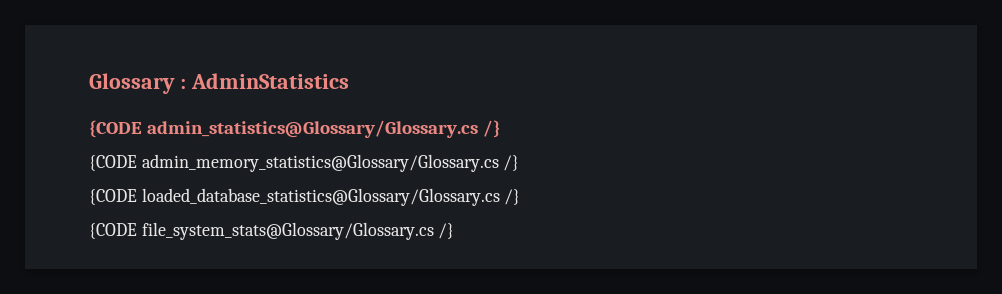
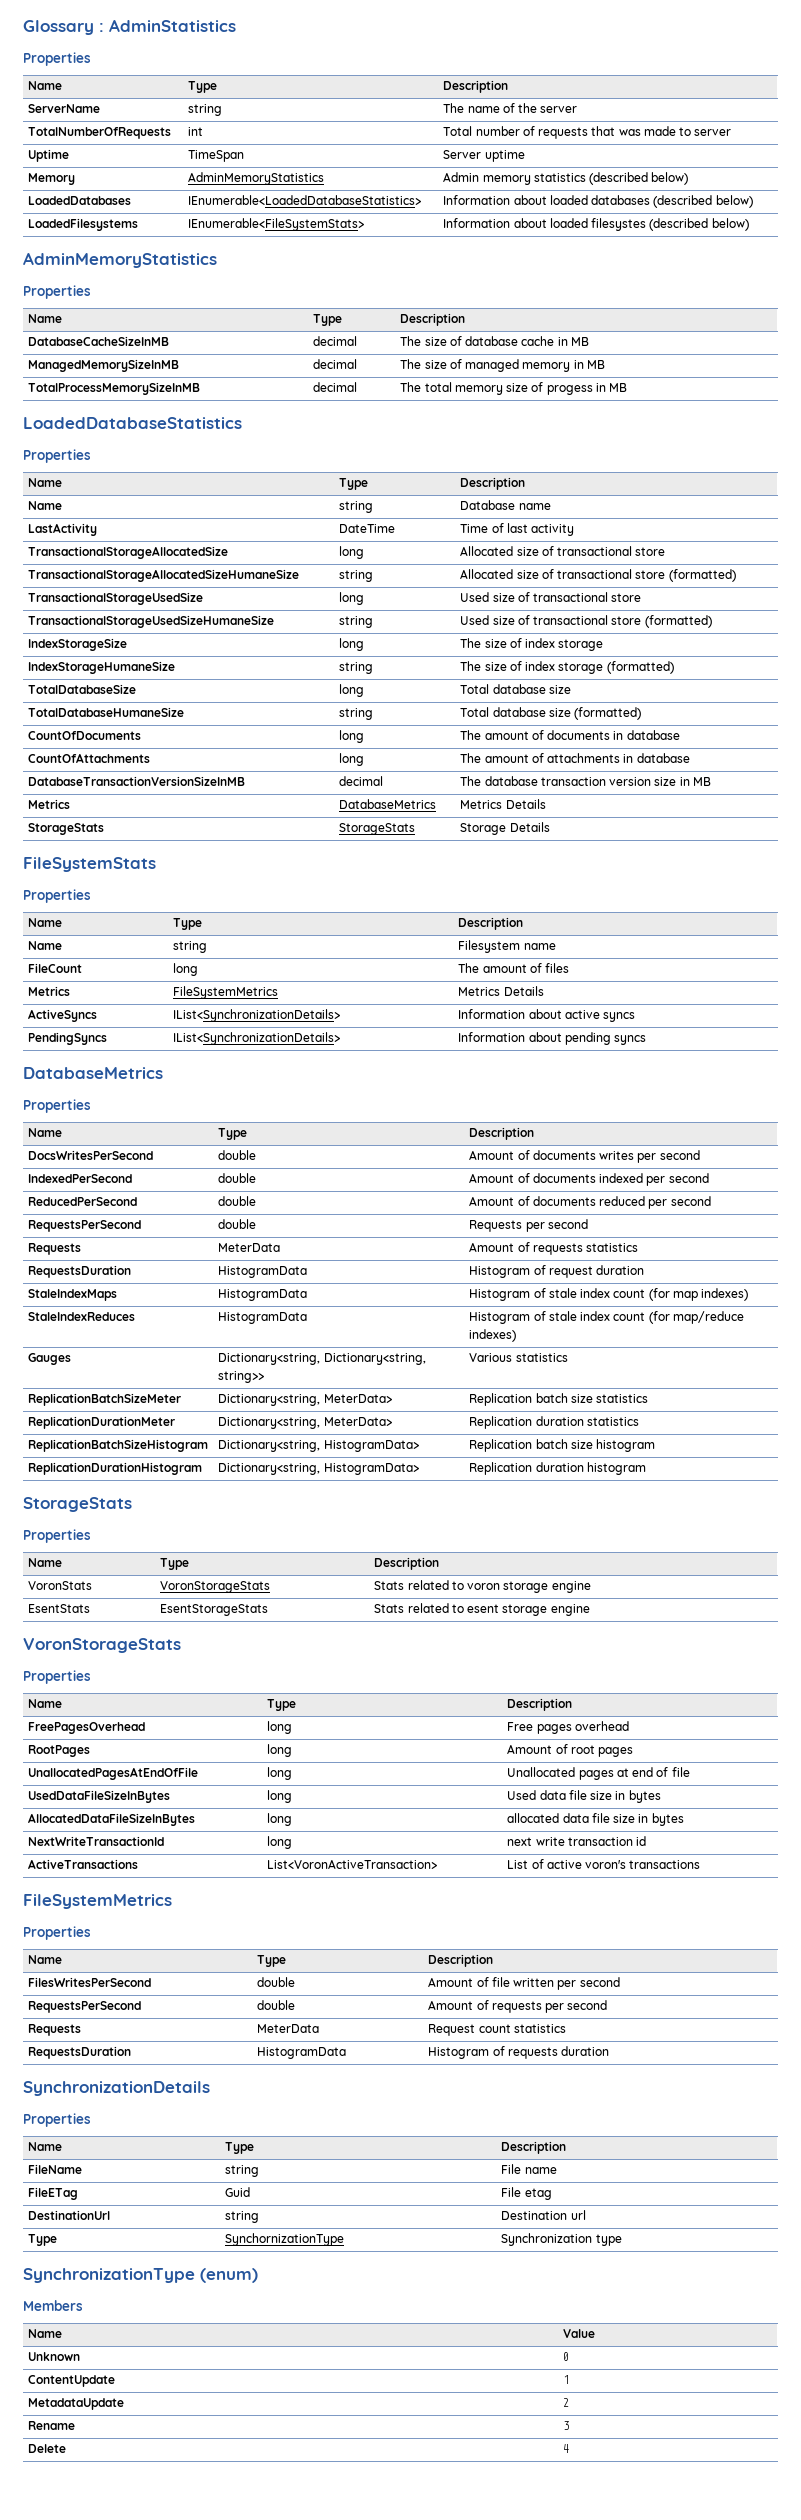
  Glossary : AdminStatistics
- {CODE admin_statistics@Glossary/Glossary.cs /}
- {CODE admin_memory_statistics@Glossary/Glossary.cs /}
- {CODE loaded_database_statistics@Glossary/Glossary.cs /}
- {CODE file_system_stats@Glossary/Glossary.cs /}
+ Properties
+ Name | Type | Description
+ ServerName | string | The name of the server
+ TotalNumberOfRequests | int | Total number of requests that was made to server
+ Uptime | TimeSpan | Server uptime
+ Memory | AdminMemoryStatistics | Admin memory statistics (described below)
+ LoadedDatabases | IEnumerable<LoadedDatabaseStatistics> | Information about loaded databases (described below)
+ LoadedFilesystems | IEnumerable<FileSystemStats> | Information about loaded filesystes (described below)
+ AdminMemoryStatistics
+ Properties
+ Name | Type | Description
+ DatabaseCacheSizeInMB | decimal | The size of database cache in MB
+ ManagedMemorySizeInMB | decimal | The size of managed memory in MB
+ TotalProcessMemorySizeInMB | decimal | The total memory size of progess in MB
+ LoadedDatabaseStatistics
+ Properties
+ Name | Type | Description
+ Name | string | Database name
+ LastActivity | DateTime | Time of last activity
+ TransactionalStorageAllocatedSize | long | Allocated size of transactional store
+ TransactionalStorageAllocatedSizeHumaneSize | string | Allocated size of transactional store (formatted)
+ TransactionalStorageUsedSize | long | Used size of transactional store
+ TransactionalStorageUsedSizeHumaneSize | string | Used size of transactional store (formatted)
+ IndexStorageSize | long | The size of index storage
+ IndexStorageHumaneSize | string | The size of index storage (formatted)
+ TotalDatabaseSize | long | Total database size
+ TotalDatabaseHumaneSize | string | Total database size (formatted)
+ CountOfDocuments | long | The amount of documents in database
+ CountOfAttachments | long | The amount of attachments in database
+ DatabaseTransactionVersionSizeInMB | decimal | The database transaction version size in MB
+ Metrics | DatabaseMetrics | Metrics Details
+ StorageStats | StorageStats | Storage Details
+ FileSystemStats
+ Properties
+ Name | Type | Description
+ Name | string | Filesystem name
+ FileCount | long | The amount of files
+ Metrics | FileSystemMetrics | Metrics Details
+ ActiveSyncs | IList<SynchronizationDetails> | Information about active syncs
+ PendingSyncs | IList<SynchronizationDetails> | Information about pending syncs
+ DatabaseMetrics
+ Properties
+ Name | Type | Description
+ DocsWritesPerSecond | double | Amount of documents writes per second
+ IndexedPerSecond | double | Amount of documents indexed per second
+ ReducedPerSecond | double | Amount of documents reduced per second
+ RequestsPerSecond | double | Requests per second
+ Requests | MeterData | Amount of requests statistics
+ RequestsDuration | HistogramData | Histogram of request duration
+ StaleIndexMaps | HistogramData | Histogram of stale index count (for map indexes)
+ StaleIndexReduces | HistogramData | Histogram of stale index count (for map/reduce indexes)
+ Gauges | Dictionary<string, Dictionary<string, string>> | Various statistics
+ ReplicationBatchSizeMeter | Dictionary<string, MeterData> | Replication batch size statistics
+ ReplicationDurationMeter | Dictionary<string, MeterData> | Replication duration statistics
+ ReplicationBatchSizeHistogram | Dictionary<string, HistogramData> | Replication batch size histogram
+ ReplicationDurationHistogram | Dictionary<string, HistogramData> | Replication duration histogram
+ StorageStats
+ Properties
+ Name | Type | Description
+ VoronStats | VoronStorageStats | Stats related to voron storage engine
+ EsentStats | EsentStorageStats | Stats related to esent storage engine
+ VoronStorageStats
+ Properties
+ Name | Type | Description
+ FreePagesOverhead | long | Free pages overhead
+ RootPages | long | Amount of root pages
+ UnallocatedPagesAtEndOfFile | long | Unallocated pages at end of file
+ UsedDataFileSizeInBytes | long | Used data file size in bytes
+ AllocatedDataFileSizeInBytes | long | allocated data file size in bytes
+ NextWriteTransactionId | long | next write transaction id
+ ActiveTransactions | List<VoronActiveTransaction> | List of active voron's transactions
+ FileSystemMetrics
+ Properties
+ Name | Type | Description
+ FilesWritesPerSecond | double | Amount of file written per second
+ RequestsPerSecond | double | Amount of requests per second
+ Requests | MeterData | Request count statistics
+ RequestsDuration | HistogramData | Histogram of requests duration
+ SynchronizationDetails
+ Properties
+ Name | Type | Description
+ FileName | string | File name
+ FileETag | Guid | File etag
+ DestinationUrl | string | Destination url
+ Type | SynchornizationType | Synchronization type
+ SynchronizationType (enum)
+ Members
+ Name | Value
+ Unknown | 0
+ ContentUpdate | 1
+ MetadataUpdate | 2
+ Rename | 3
+ Delete | 4

